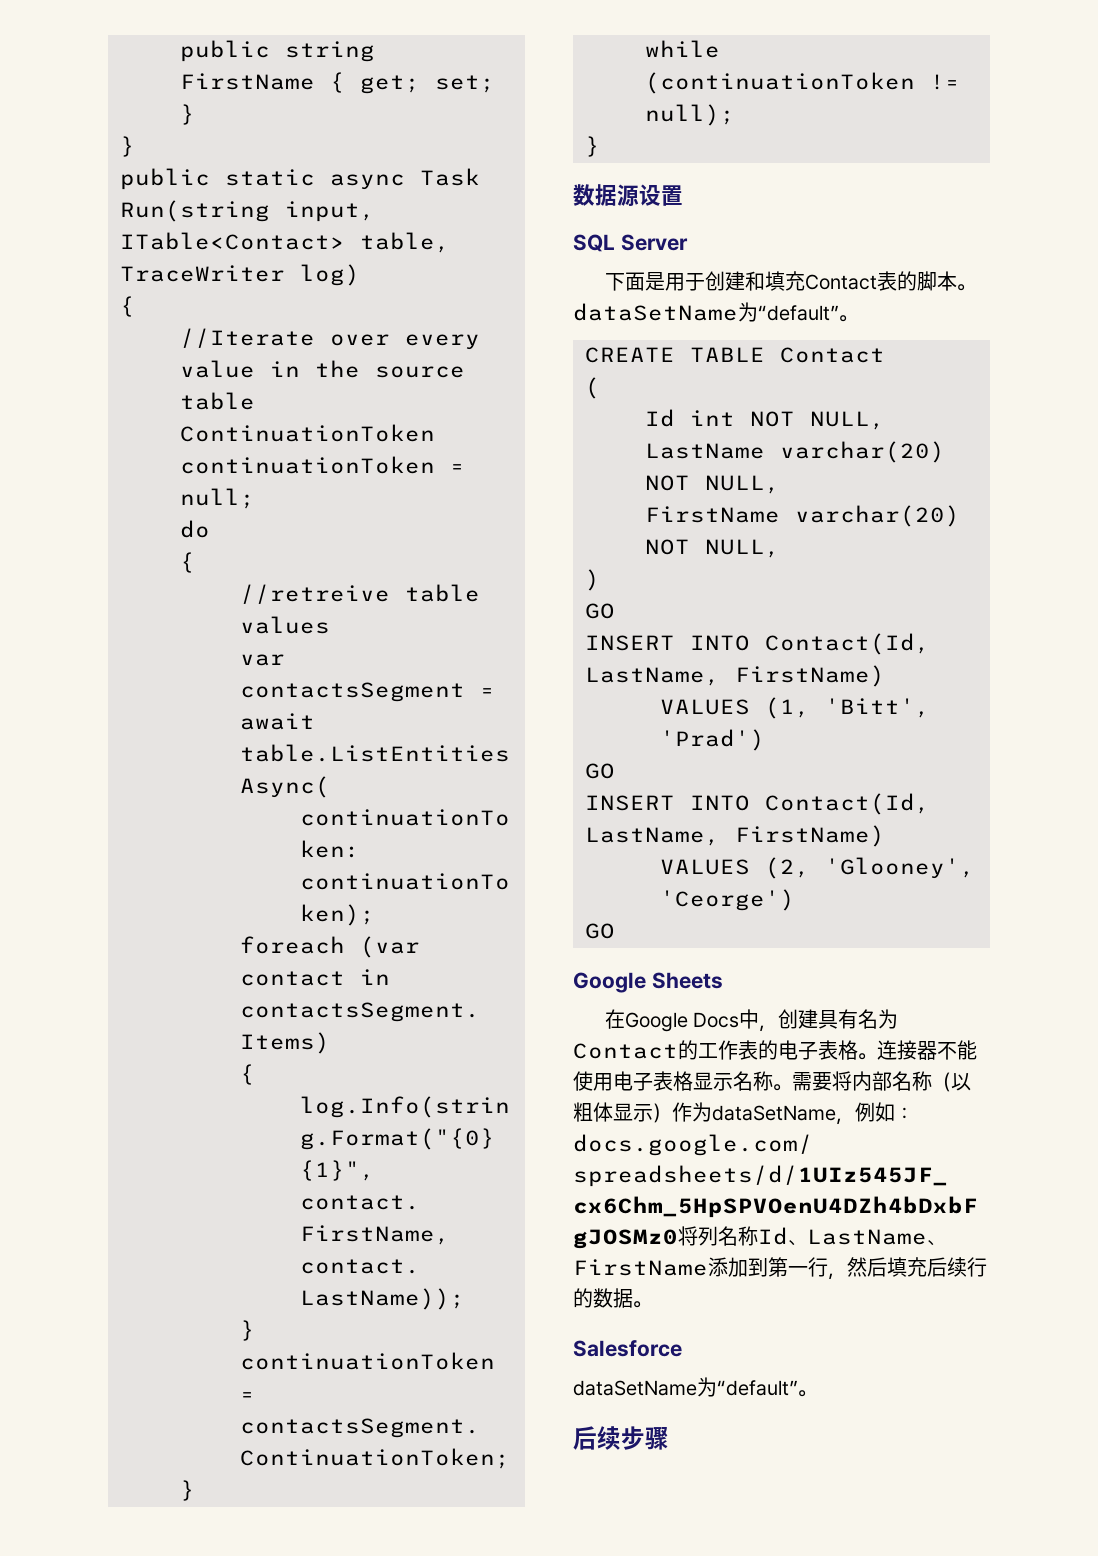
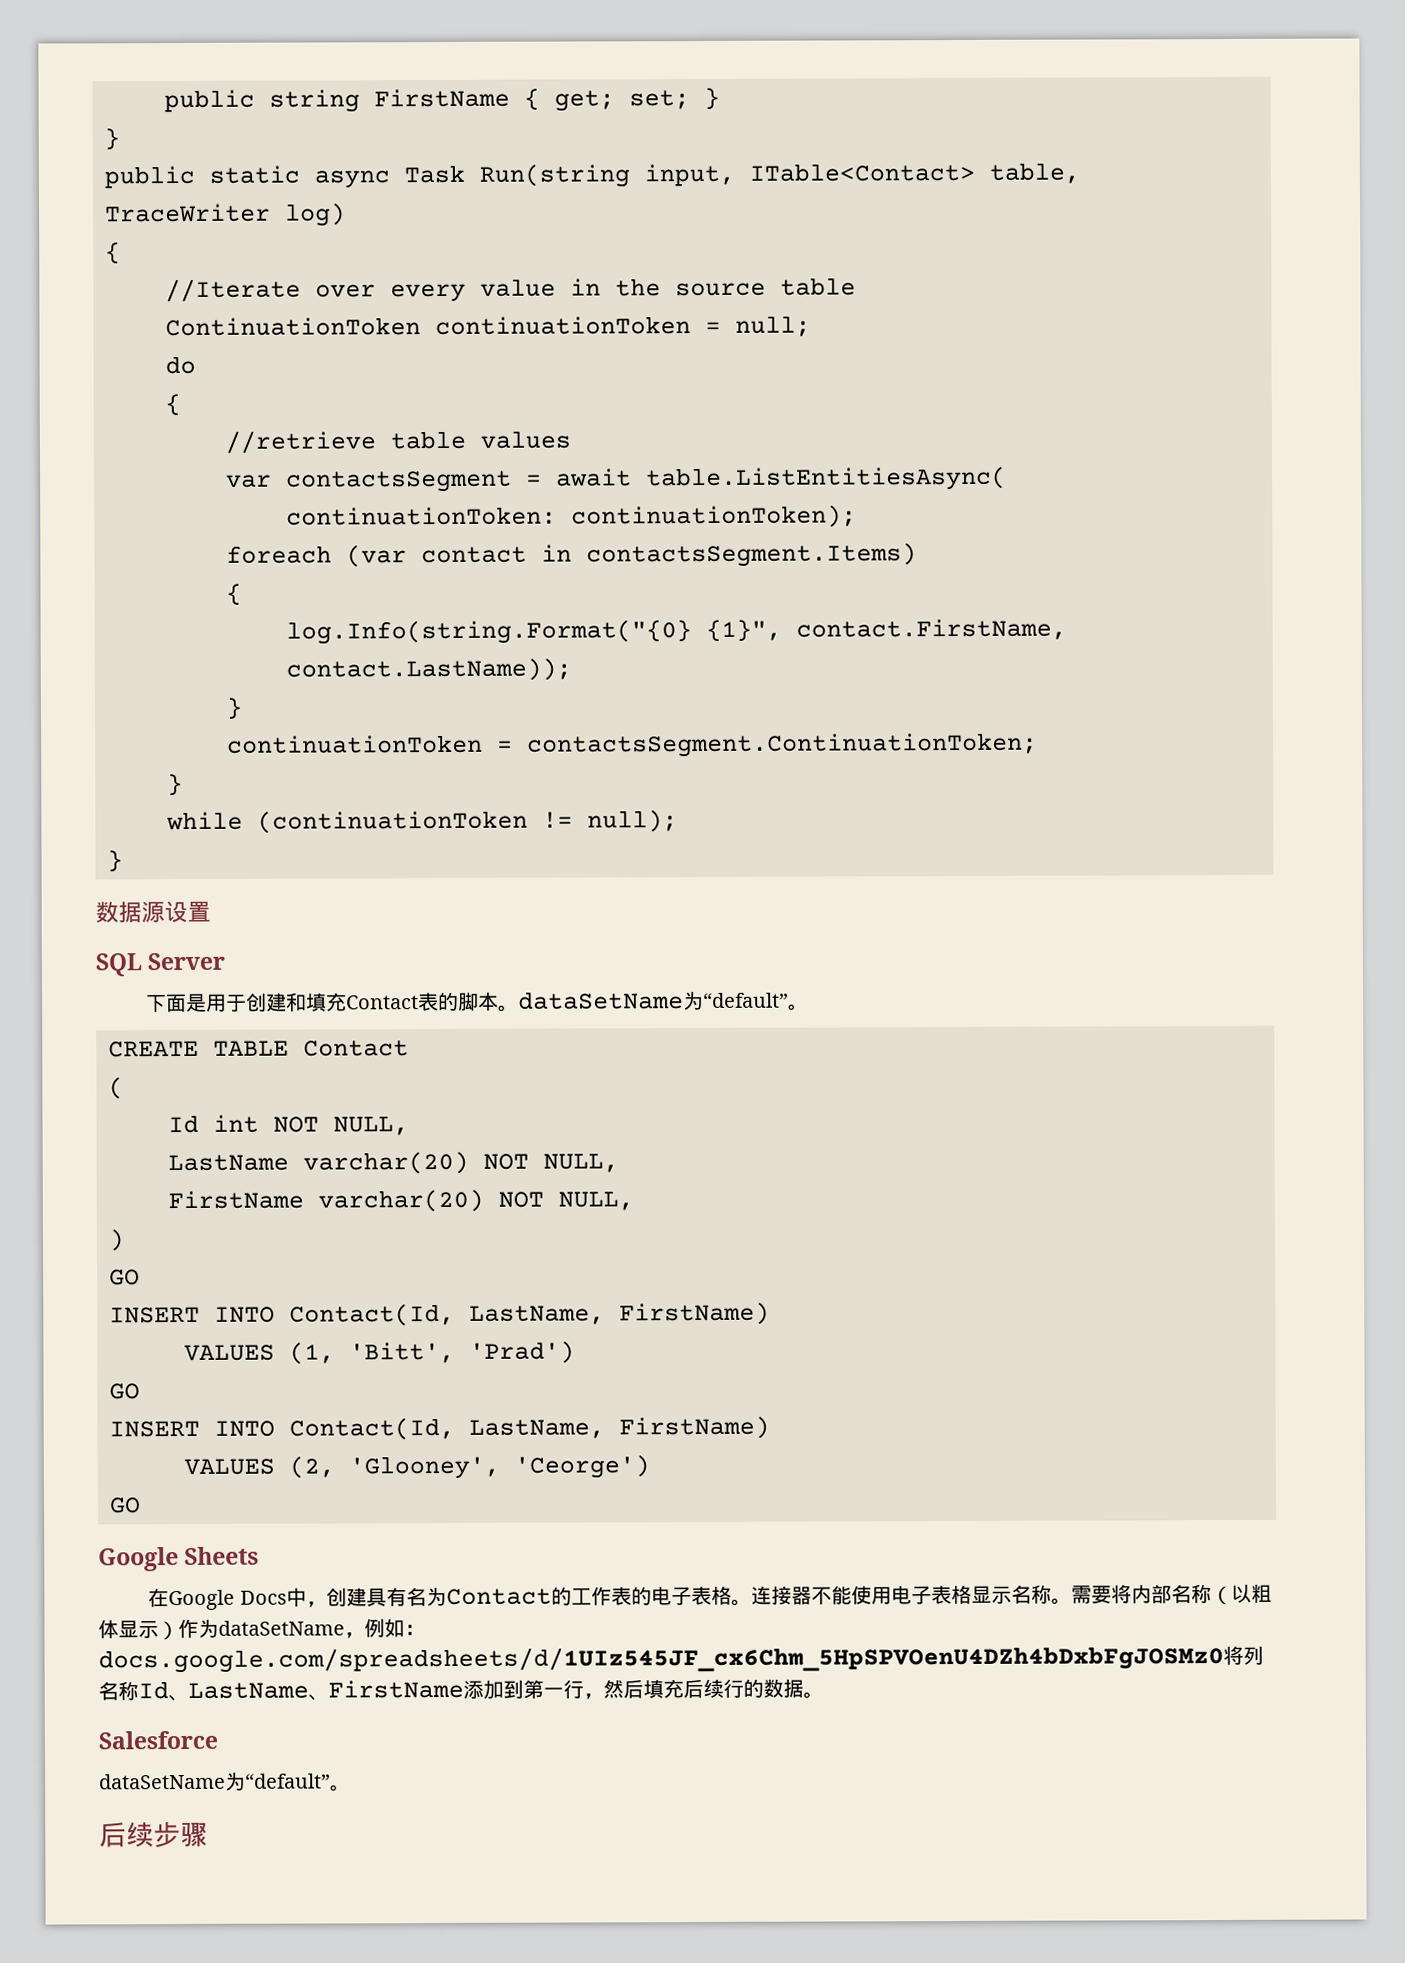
- //retreive table values
+ //retrieve table values

